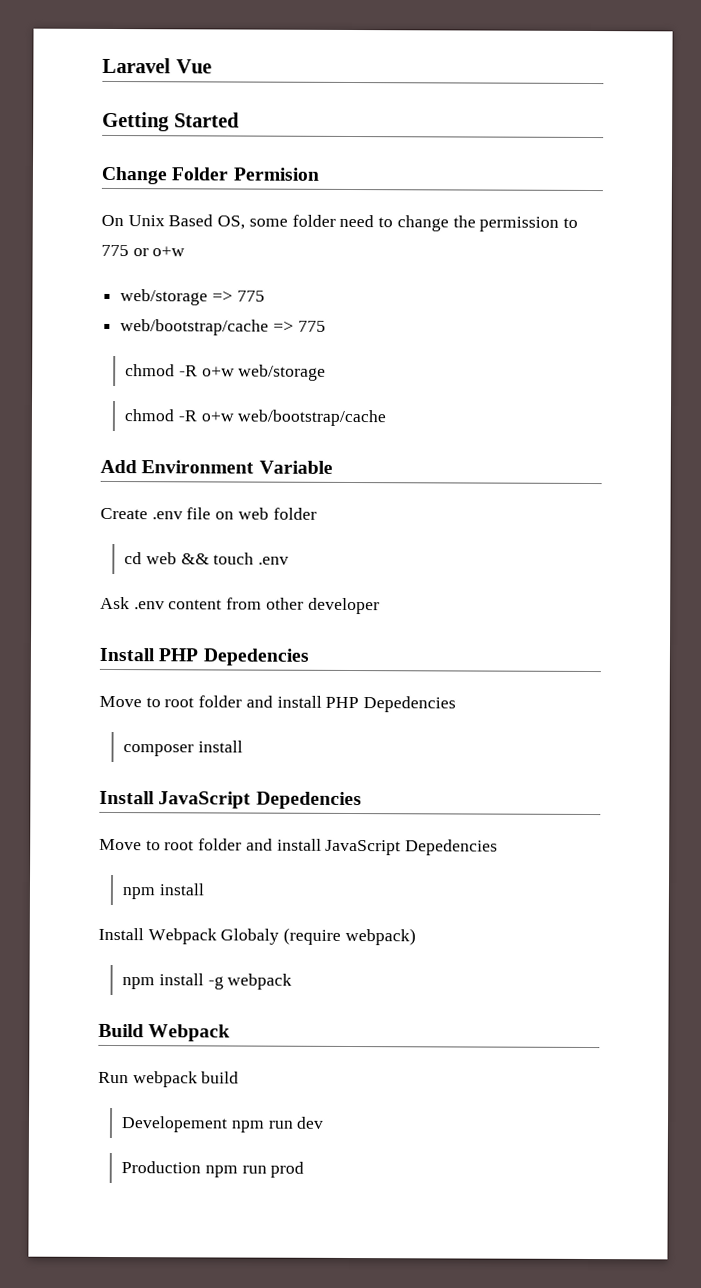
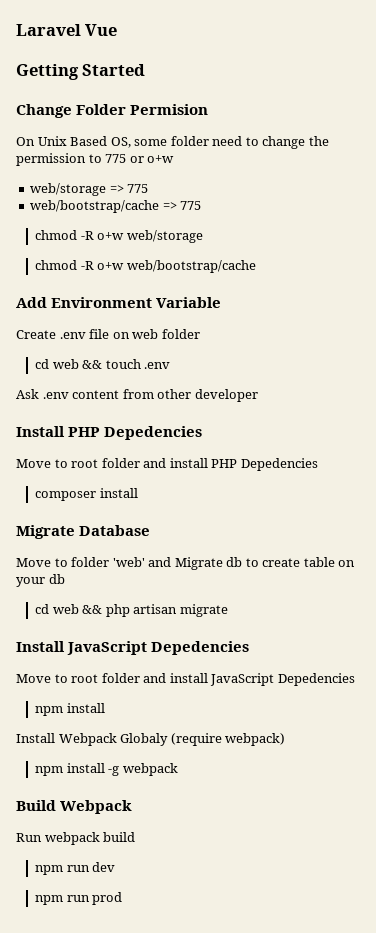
+ Migrate Database
+ Move to folder 'web' and Migrate db to create table on your db
+ cd web && php artisan migrate
- Developement npm run dev
+ npm run dev
- Production npm run prod
+ npm run prod

